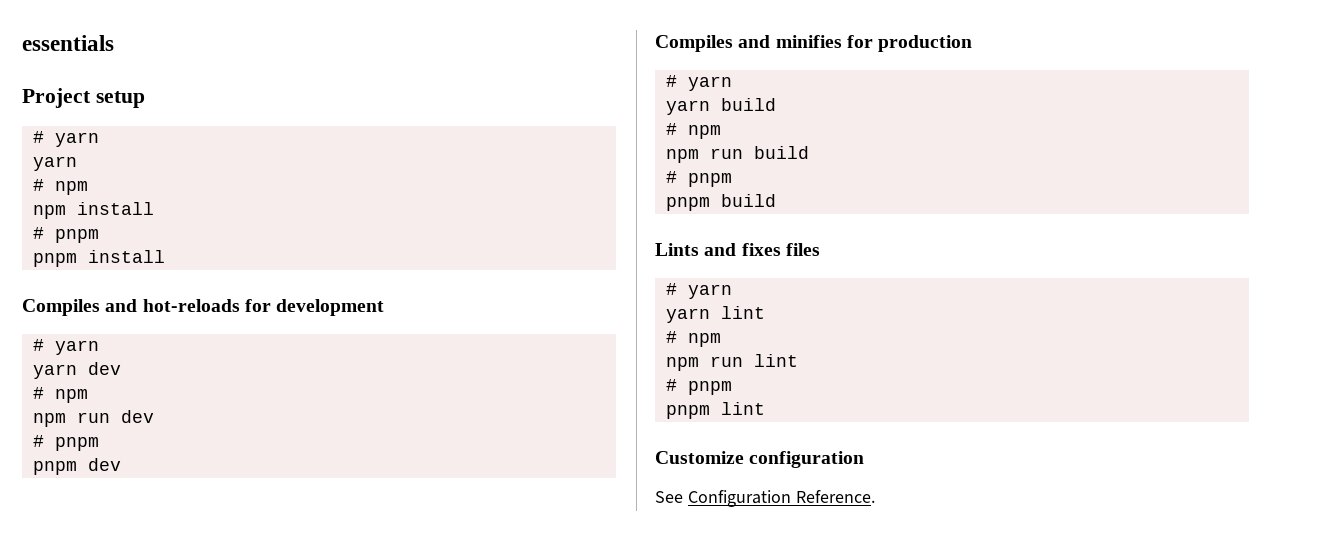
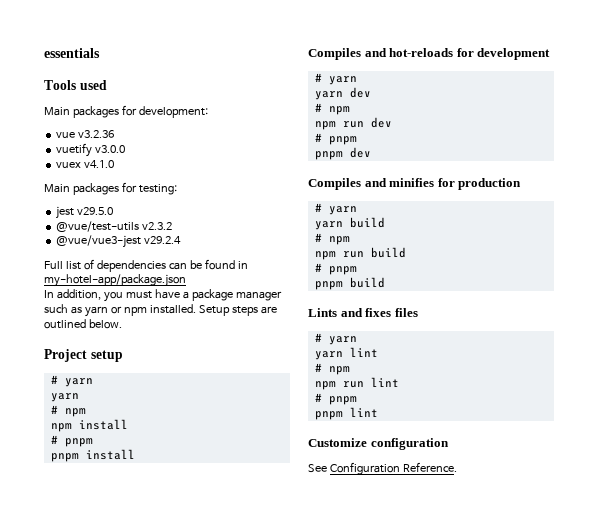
+ Tools used
+ Main packages for development:
+ vue v3.2.36
+ vuetify v3.0.0
+ vuex v4.1.0
+ Main packages for testing:
+ jest v29.5.0
+ @vue/test-utils v2.3.2
+ @vue/vue3-jest v29.2.4
+ Full list of dependencies can be found in my-hotel-app/package.json
+ In addition, you must have a package manager such as yarn or npm installed. Setup steps are outlined below.

